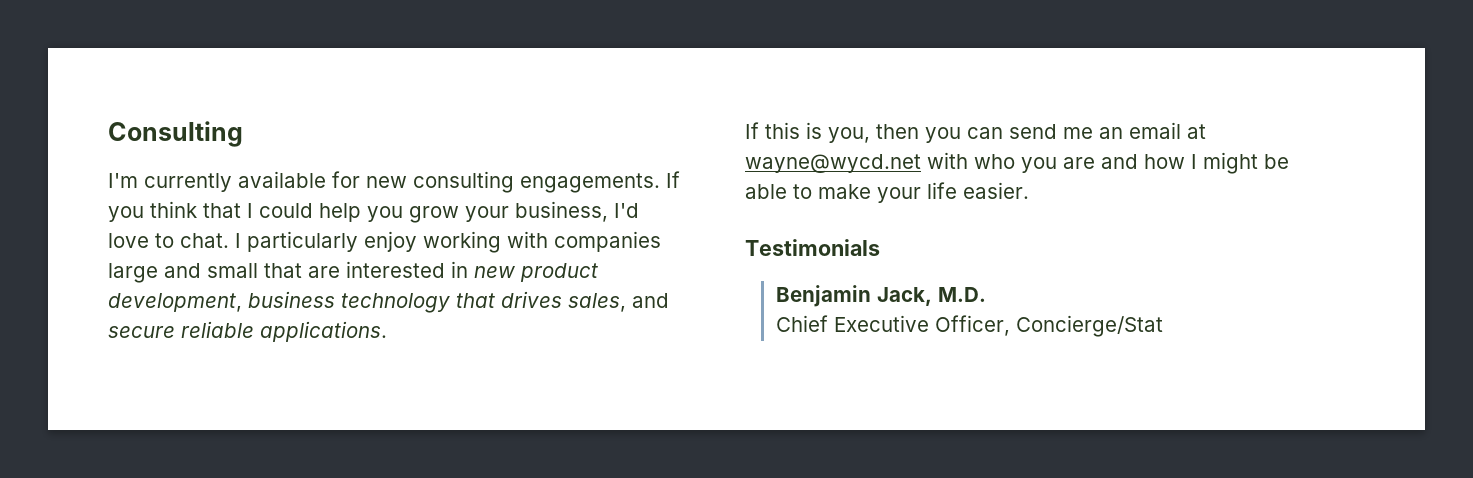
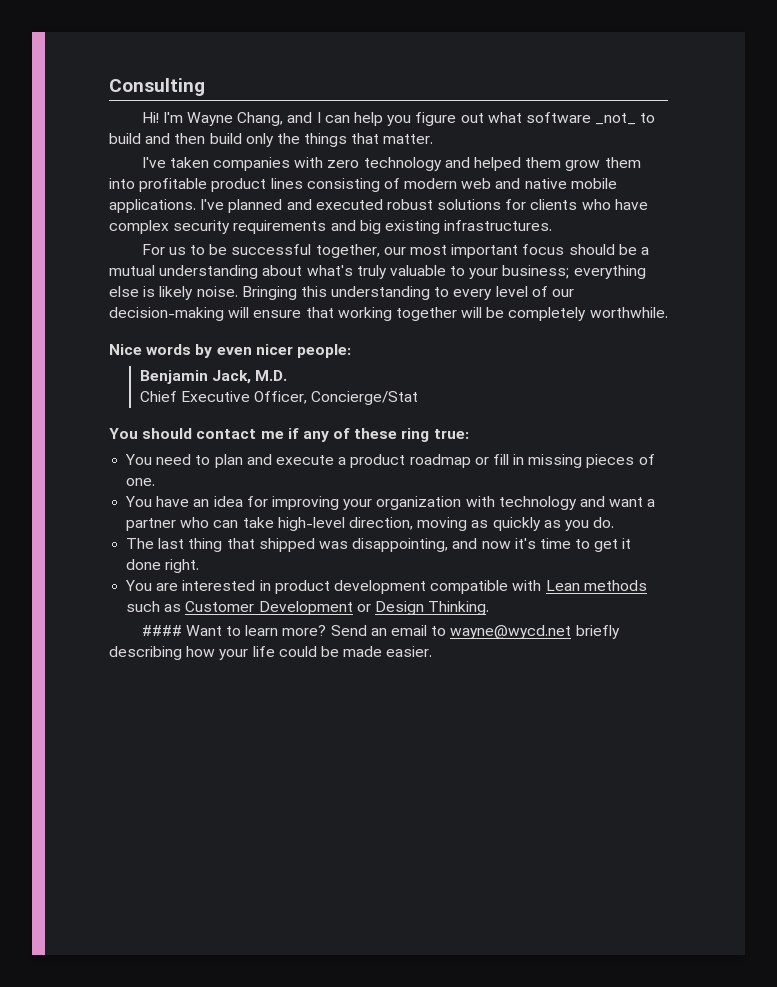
- I'm currently available for new consulting engagements. If you think that I could help you grow your business, I'd love to chat. I particularly enjoy working with companies large and small that are interested in new product development, business technology that drives sales, and secure reliable applications.
- If this is you, then you can send me an email at wayne@wycd.net with who you are and how I might be able to make your life easier.
- Testimonials
+ Hi! I'm Wayne Chang, and I can help you figure out what software _not_ to build and then build only the things that matter.
+ I've taken companies with zero technology and helped them grow them into profitable product lines consisting of modern web and native mobile applications. I've planned and executed robust solutions for clients who have complex security requirements and big existing infrastructures.
+ For us to be successful together, our most important focus should be a mutual understanding about what's truly valuable to your business; everything else is likely noise. Bringing this understanding to every level of our decision-making will ensure that working together will be completely worthwhile.
+ Nice words by even nicer people:
+ You should contact me if any of these ring true:
+ You need to plan and execute a product roadmap or fill in missing pieces of one.
+ You have an idea for improving your organization with technology and want a partner who can take high-level direction, moving as quickly as you do.
+ The last thing that shipped was disappointing, and now it's time to get it done right.
+ You are interested in product development compatible with Lean methods such as Customer Development or Design Thinking.
+ #### Want to learn more? Send an email to wayne@wycd.net briefly describing how your life could be made easier.

